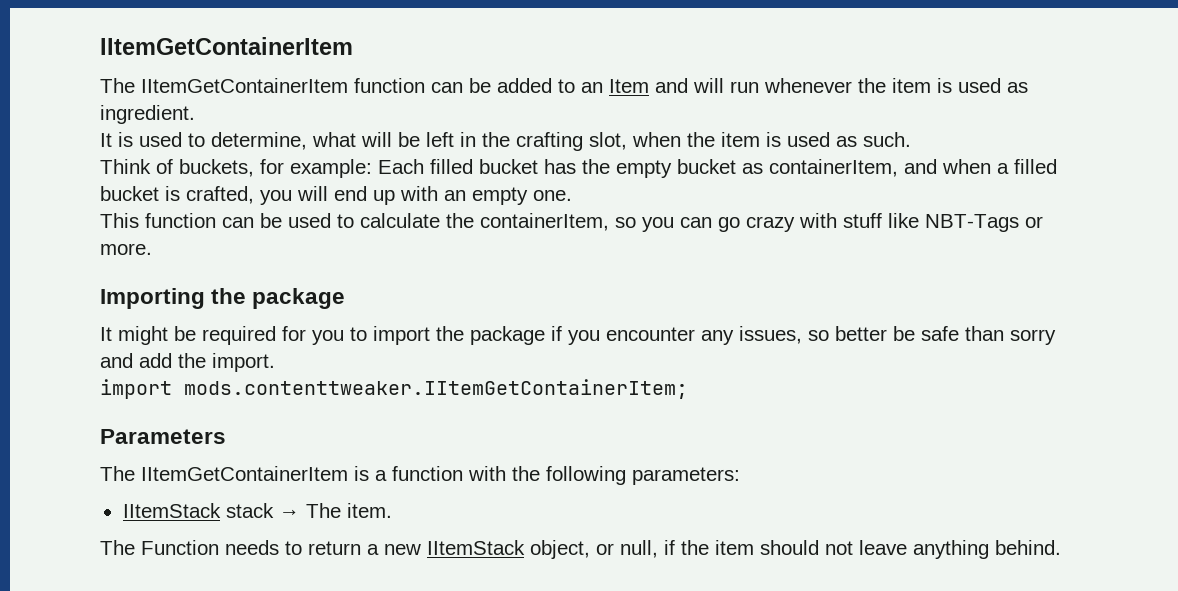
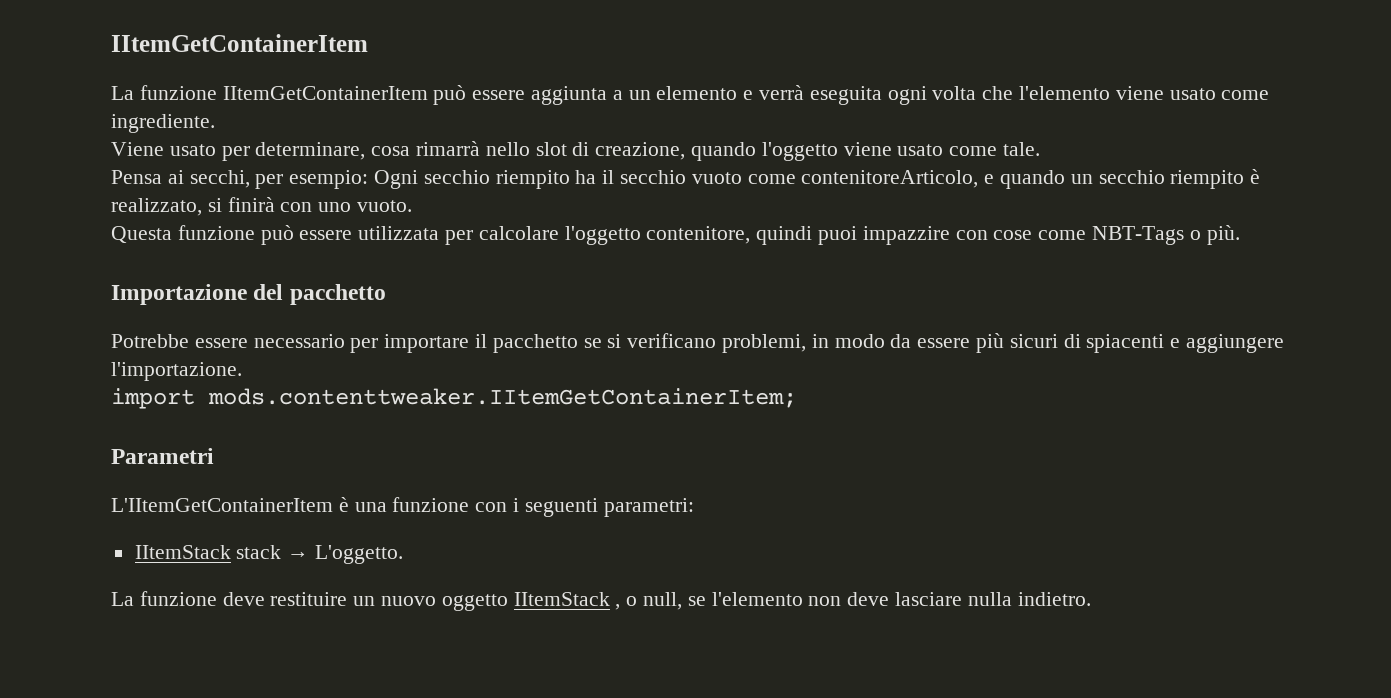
- The IItemGetContainerItem function can be added to an Item and will run whenever the item is used as ingredient.
- It is used to determine, what will be left in the crafting slot, when the item is used as such.
- Think of buckets, for example: Each filled bucket has the empty bucket as containerItem, and when a filled bucket is crafted, you will end up with an empty one.
- This function can be used to calculate the containerItem, so you can go crazy with stuff like NBT-Tags or more.
- Importing the package
- It might be required for you to import the package if you encounter any issues, so better be safe than sorry and add the import.
+ La funzione IItemGetContainerItem può essere aggiunta a un elemento e verrà eseguita ogni volta che l'elemento viene usato come ingrediente.
+ Viene usato per determinare, cosa rimarrà nello slot di creazione, quando l'oggetto viene usato come tale.
+ Pensa ai secchi, per esempio: Ogni secchio riempito ha il secchio vuoto come contenitoreArticolo, e quando un secchio riempito è realizzato, si finirà con uno vuoto.
+ Questa funzione può essere utilizzata per calcolare l'oggetto contenitore, quindi puoi impazzire con cose come NBT-Tags o più.
+ Importazione del pacchetto
+ Potrebbe essere necessario per importare il pacchetto se si verificano problemi, in modo da essere più sicuri di spiacenti e aggiungere l'importazione.
  import mods.contenttweaker.IItemGetContainerItem;
- Parameters
- The IItemGetContainerItem is a function with the following parameters:
- IItemStack stack → The item.
- The Function needs to return a new IItemStack object, or null, if the item should not leave anything behind.
+ Parametri
+ L'IItemGetContainerItem è una funzione con i seguenti parametri:
+ IItemStack stack → L'oggetto.
+ La funzione deve restituire un nuovo oggetto IItemStack , o null, se l'elemento non deve lasciare nulla indietro.

